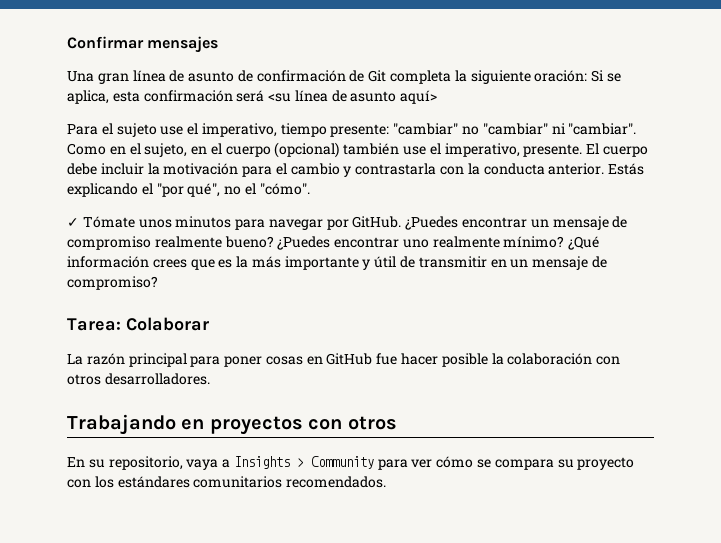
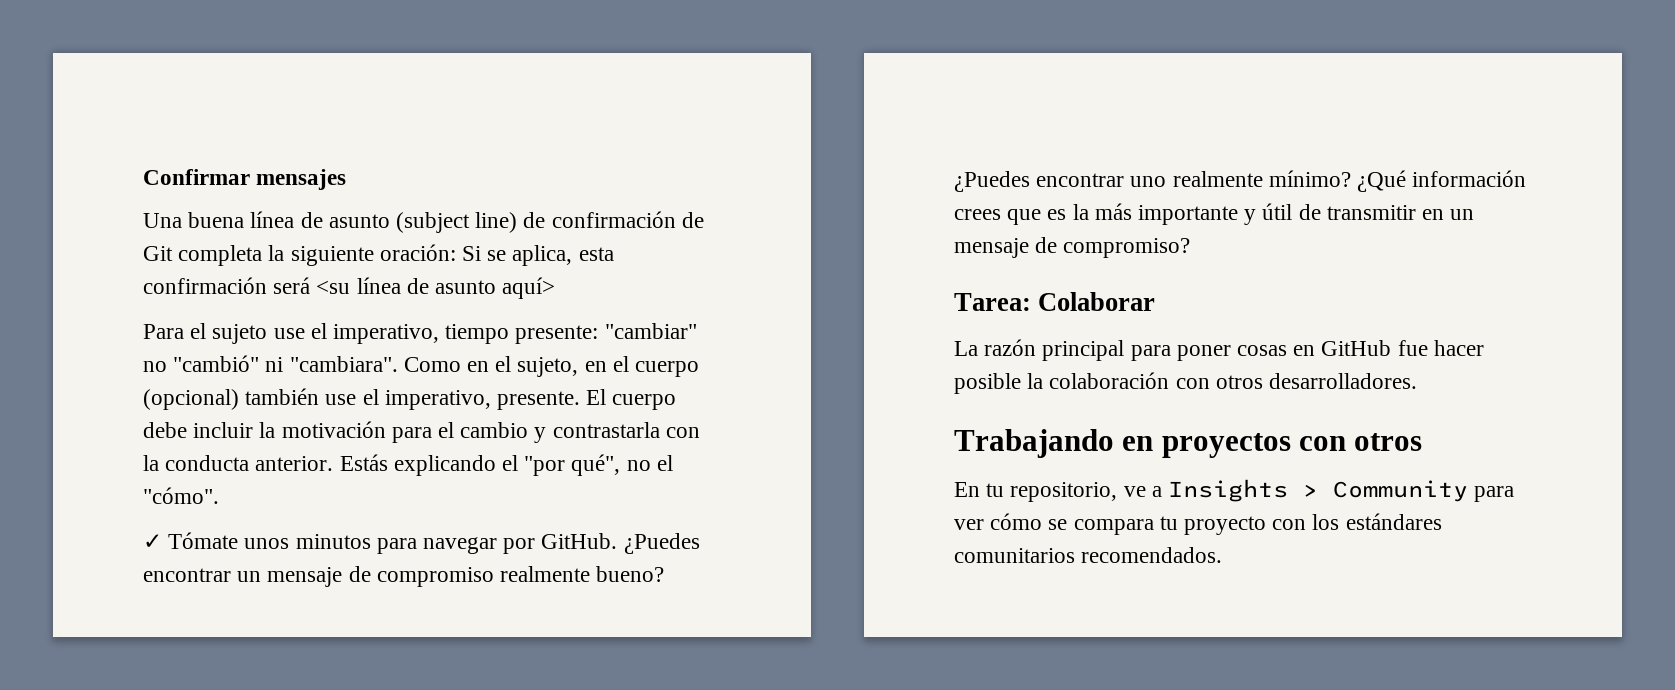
- Una gran línea de asunto de confirmación de Git completa la siguiente oración: Si se aplica, esta confirmación será <su línea de asunto aquí>
+ Una buena línea de asunto (subject line) de confirmación de Git completa la siguiente oración: Si se aplica, esta confirmación será <su línea de asunto aquí>
- Para el sujeto use el imperativo, tiempo presente: "cambiar" no "cambiar" ni "cambiar".
+ Para el sujeto use el imperativo, tiempo presente: "cambiar" no "cambió" ni "cambiara".
- En su repositorio, vaya a Insights > Community para ver cómo se compara su proyecto con los estándares comunitarios recomendados.
+ En tu repositorio, ve a Insights > Community para ver cómo se compara tu proyecto con los estándares comunitarios recomendados.

